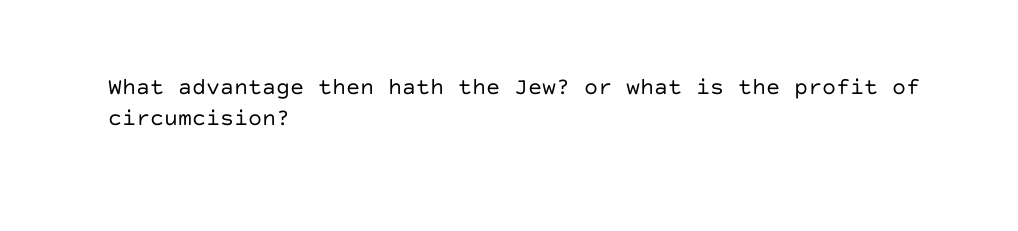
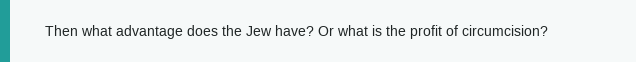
- What advantage then hath the Jew? or what is the profit of circumcision?
+ Then what advantage does the Jew have? Or what is the profit of circumcision?

